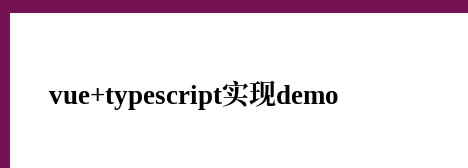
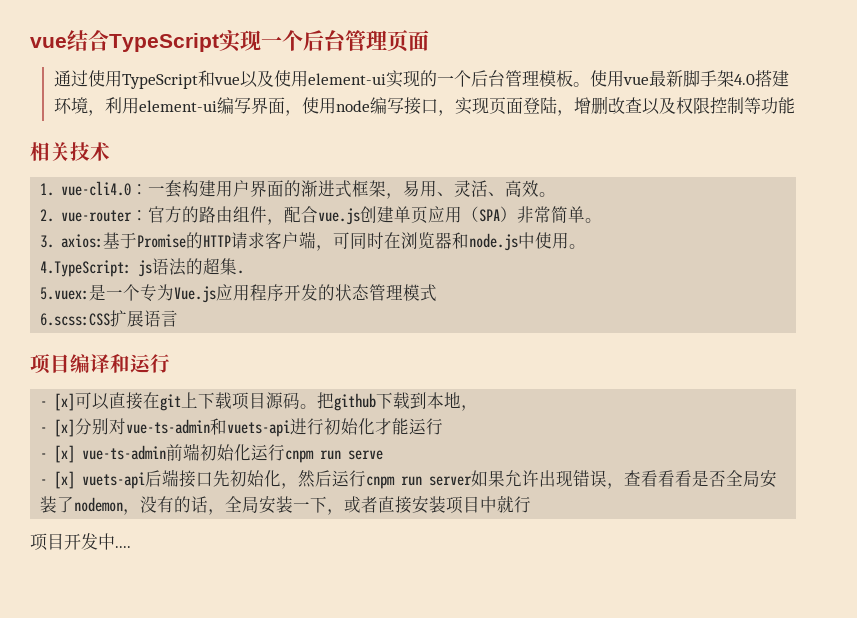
- vue+typescript实现demo
+ vue结合TypeScript实现一个后台管理页面
+ 通过使用TypeScript和vue以及使用element-ui实现的一个后台管理模板。使用vue最新脚手架4.0搭建环境，利用element-ui编写界面，使用node编写接口，实现页面登陆，增删改查以及权限控制等功能
+ 相关技术
+ 1. vue-cli4.0：一套构建用户界面的渐进式框架，易用、灵活、高效。
+ 2. vue-router：官方的路由组件，配合vue.js创建单页应用（SPA）非常简单。
+ 3. axios:基于Promise的HTTP请求客户端，可同时在浏览器和node.js中使用。
+ 4.TypeScript: js语法的超集.
+ 5.vuex:是一个专为Vue.js应用程序开发的状态管理模式
+ 6.scss:CSS扩展语言
+ 项目编译和运行
+ - [x]可以直接在git上下载项目源码。把github下载到本地，
+ - [x]分别对vue-ts-admin和vuets-api进行初始化才能运行
+ - [x] vue-ts-admin前端初始化运行cnpm run serve
+ - [x] vuets-api后端接口先初始化，然后运行cnpm run server如果允许出现错误，查看看看是否全局安装了nodemon，没有的话，全局安装一下，或者直接安装项目中就行
+ 项目开发中....

